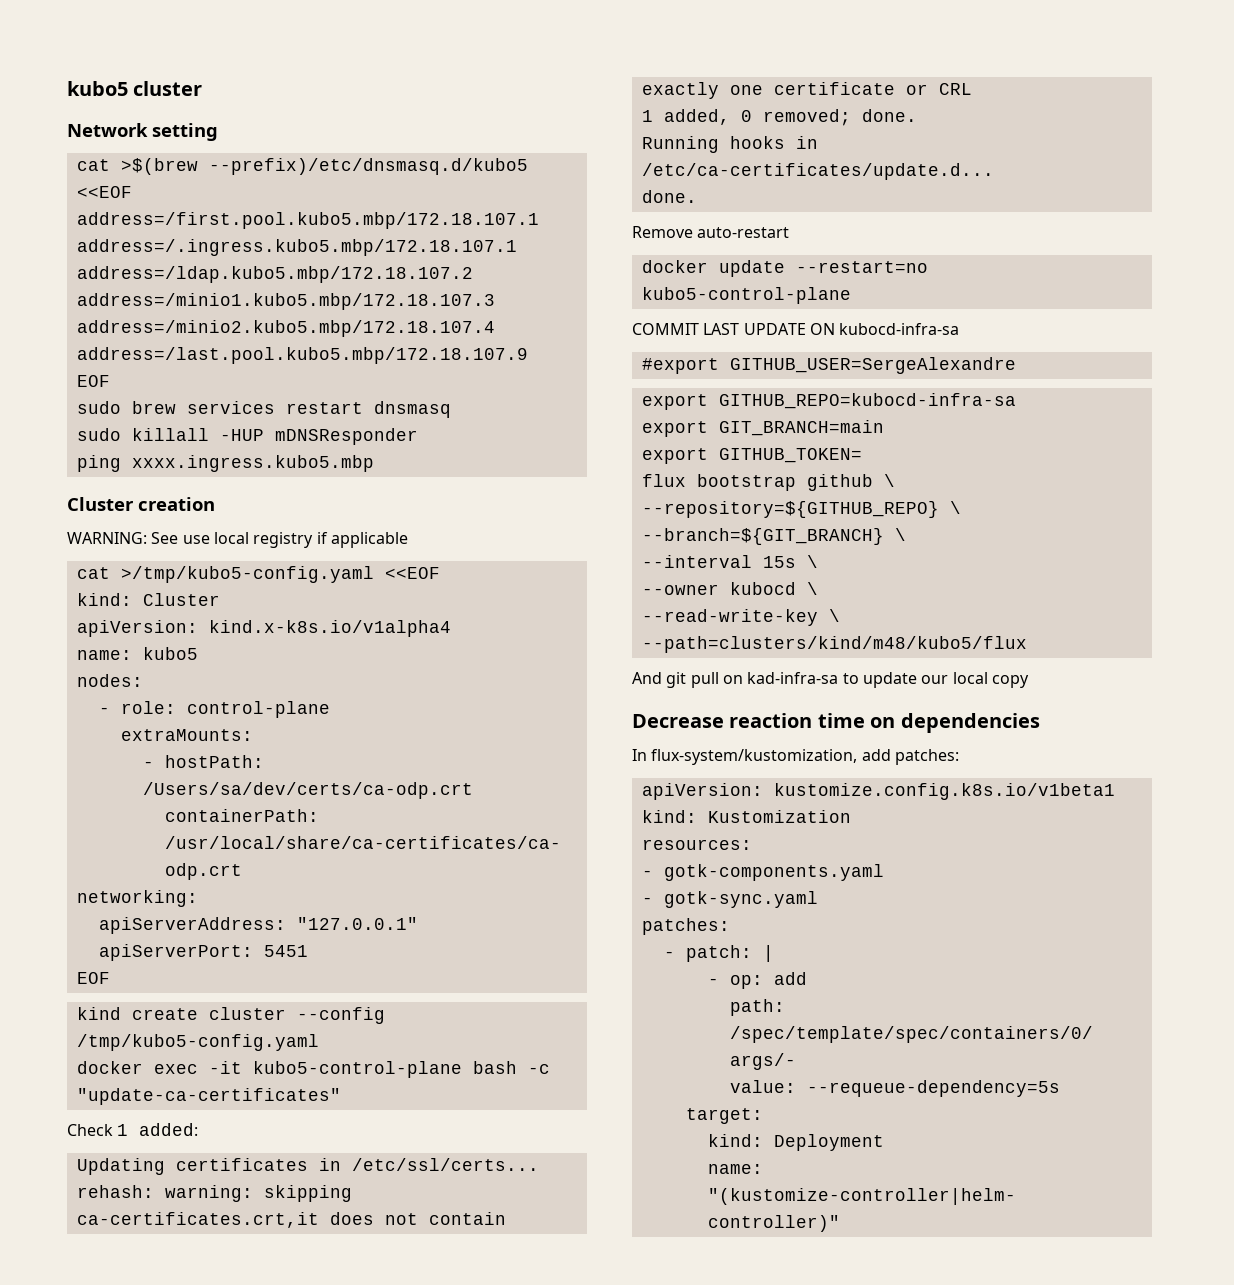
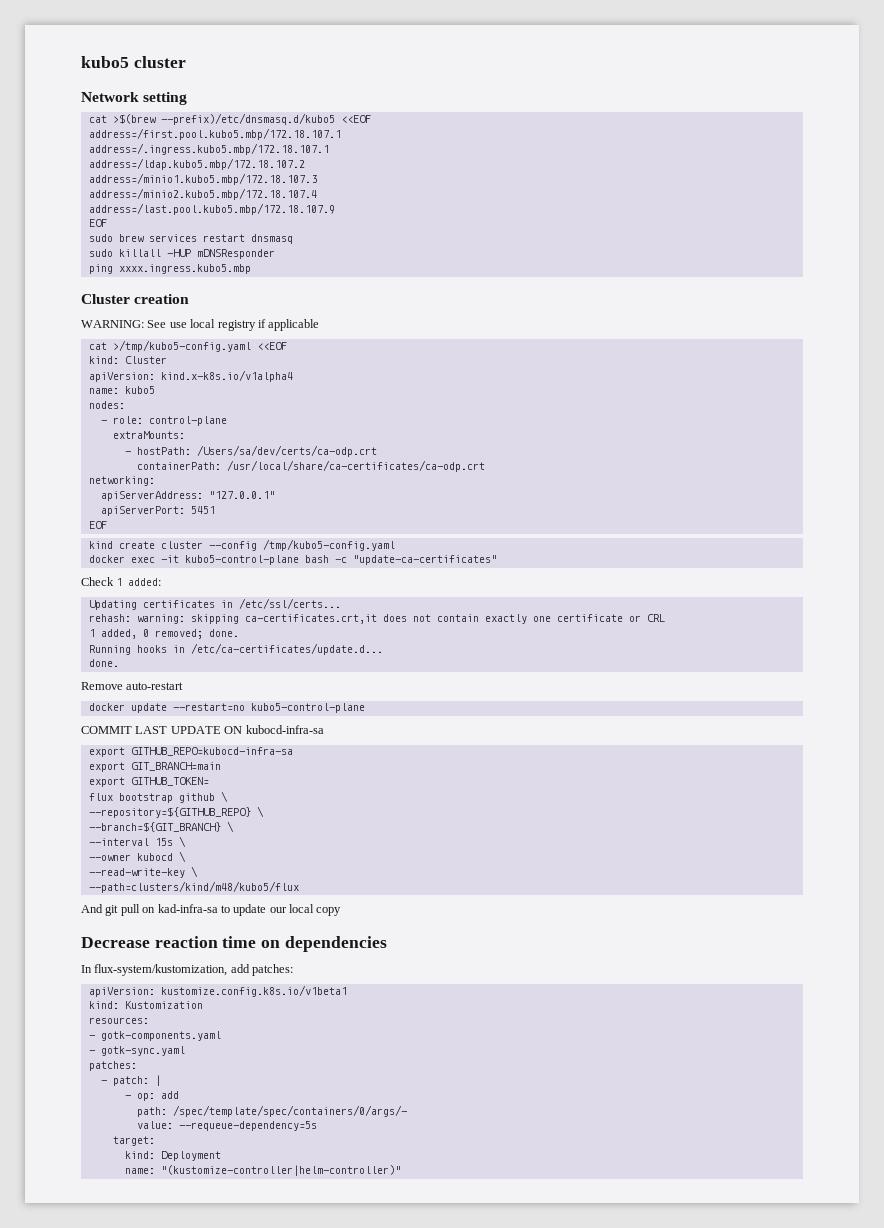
- #export GITHUB_USER=SergeAlexandre

